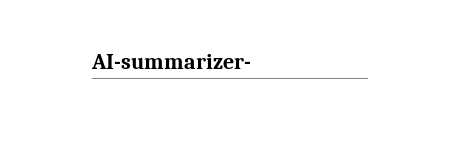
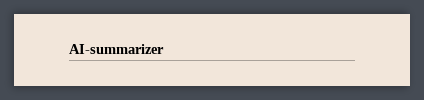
- AI-summarizer-
+ AI-summarizer

